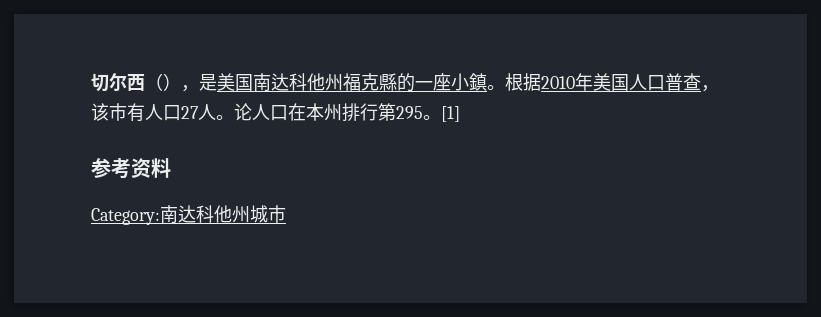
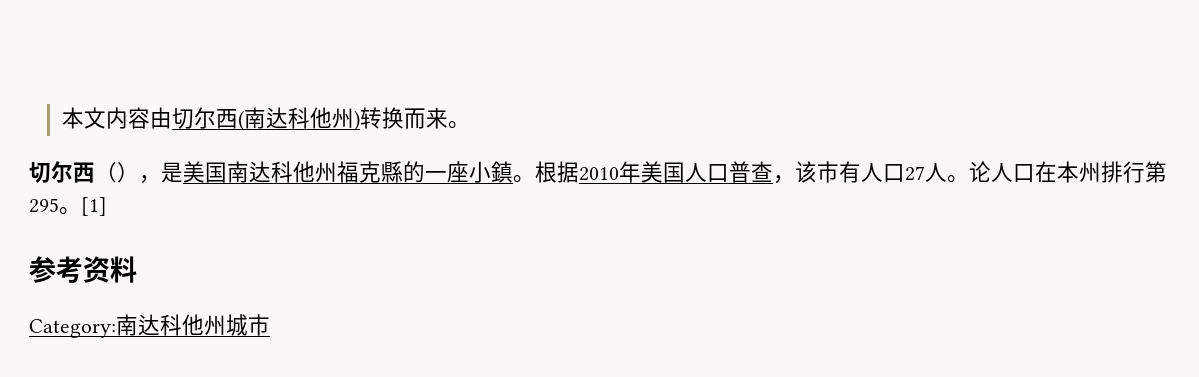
+ 本文内容由切尔西(南达科他州)转换而来。

